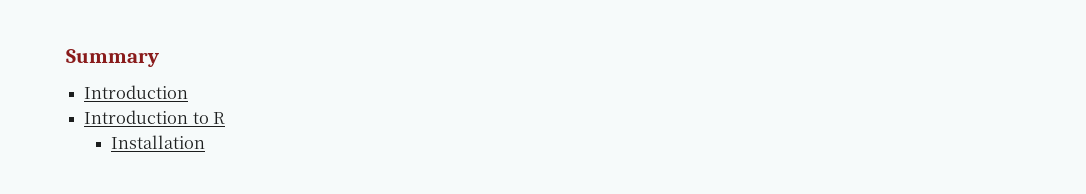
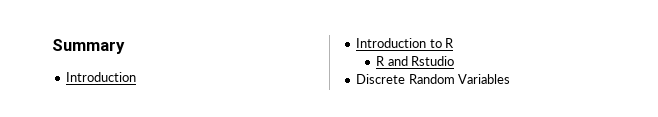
- Installation
+ R and Rstudio
+ Discrete Random Variables

